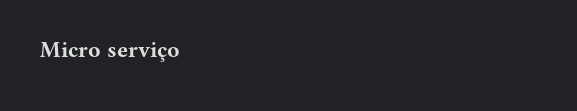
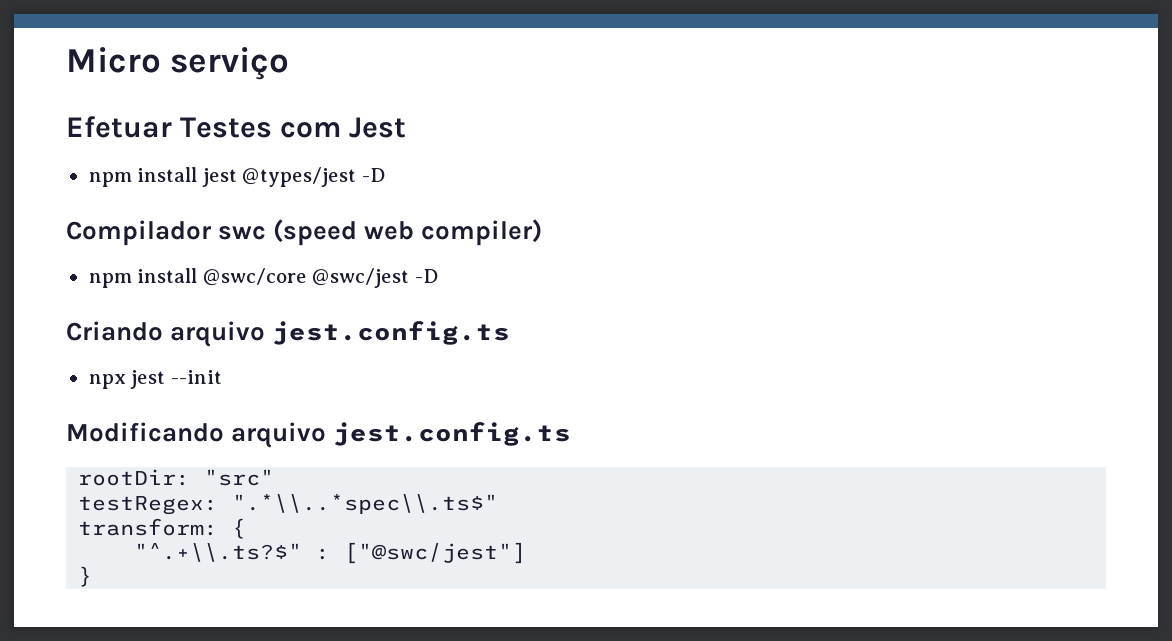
+ Efetuar Testes com Jest
+ npm install jest @types/jest -D
+ Compilador swc (speed web compiler)
+ npm install @swc/core @swc/jest -D
+ Criando arquivo jest.config.ts
+ npx jest --init
+ Modificando arquivo jest.config.ts
+ rootDir: "src"
+ testRegex: ".*\\..*spec\\.ts$"
+ transform: {
+ "^.+\\.ts?$" : ["@swc/jest"]
+ }

